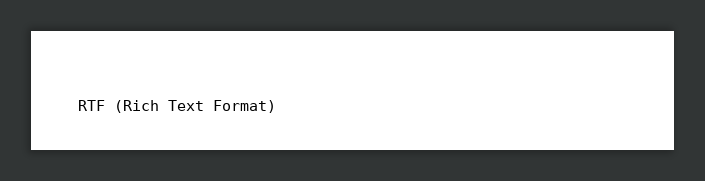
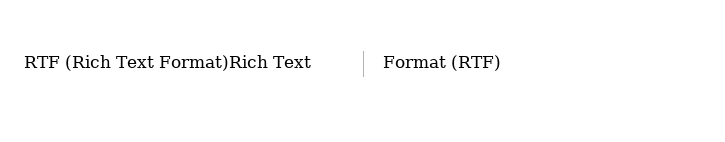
- RTF (Rich Text Format)
+ RTF (Rich Text Format)Rich Text Format (RTF)

